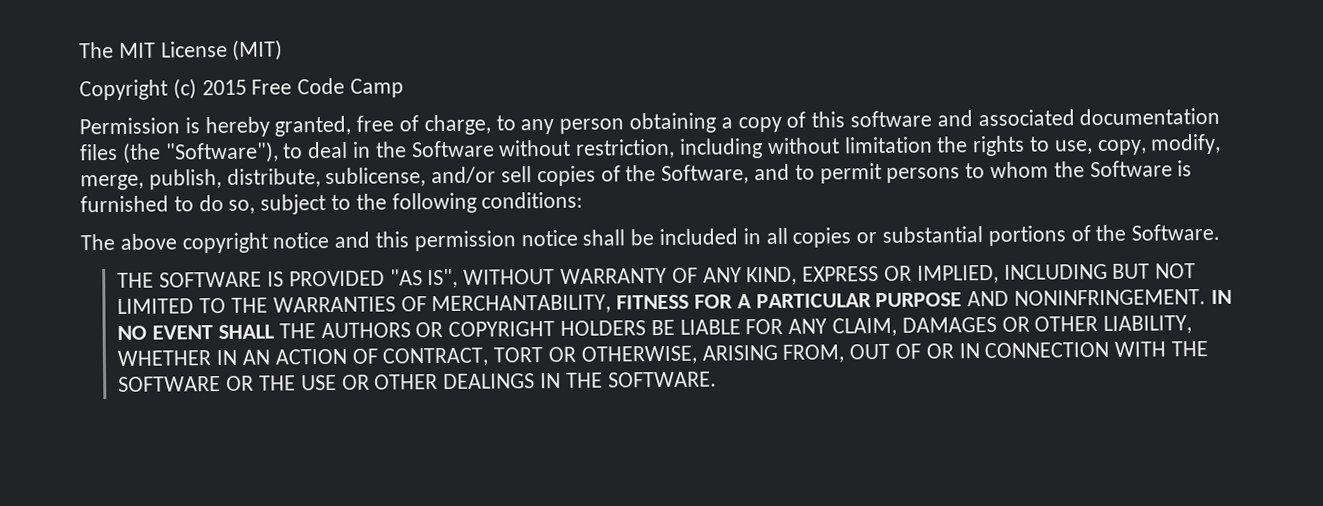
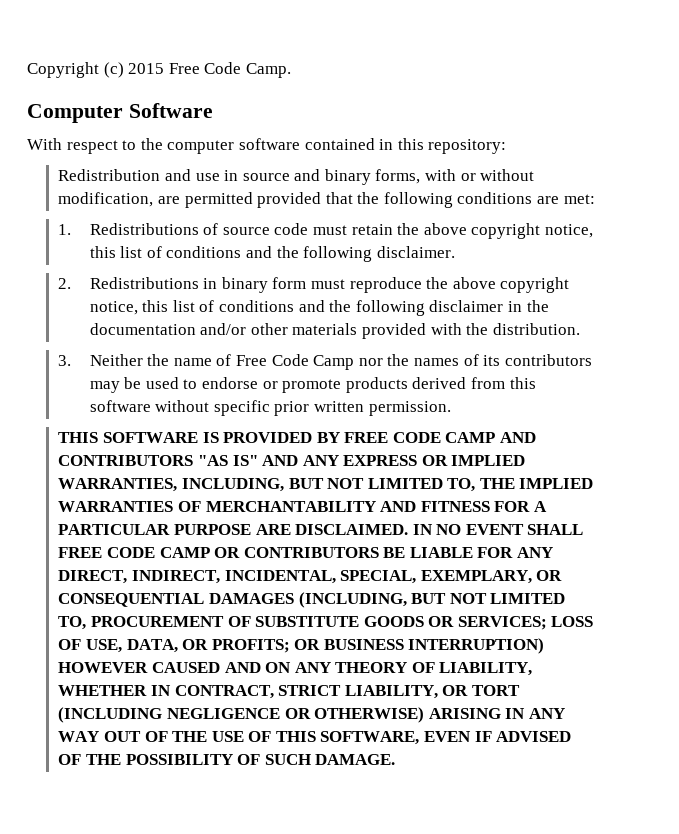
- The MIT License (MIT)
- Copyright (c) 2015 Free Code Camp
- Permission is hereby granted, free of charge, to any person obtaining a copy of this software and associated documentation files (the "Software"), to deal in the Software without restriction, including without limitation the rights to use, copy, modify, merge, publish, distribute, sublicense, and/or sell copies of the Software, and to permit persons to whom the Software is furnished to do so, subject to the following conditions:
- The above copyright notice and this permission notice shall be included in all copies or substantial portions of the Software.
- THE SOFTWARE IS PROVIDED "AS IS", WITHOUT WARRANTY OF ANY KIND, EXPRESS OR IMPLIED, INCLUDING BUT NOT LIMITED TO THE WARRANTIES OF MERCHANTABILITY, FITNESS FOR A PARTICULAR PURPOSE AND NONINFRINGEMENT.
+ Copyright (c) 2015 Free Code Camp.
+ Computer Software
+ With respect to the computer software contained in this repository:
+ Redistribution and use in source and binary forms, with or without modification, are permitted provided that the following conditions are met:
+ 1. Redistributions of source code must retain the above copyright notice, this list of conditions and the following disclaimer.
+ 2. Redistributions in binary form must reproduce the above copyright notice, this list of conditions and the following disclaimer in the documentation and/or other materials provided with the distribution.
+ 3. Neither the name of Free Code Camp nor the names of its contributors may be used to endorse or promote products derived from this software without specific prior written permission.
+ THIS SOFTWARE IS PROVIDED BY FREE CODE CAMP AND CONTRIBUTORS "AS IS" AND ANY EXPRESS OR IMPLIED WARRANTIES, INCLUDING, BUT NOT LIMITED TO, THE IMPLIED WARRANTIES OF MERCHANTABILITY AND FITNESS FOR A PARTICULAR PURPOSE ARE DISCLAIMED.
- IN NO EVENT SHALL THE AUTHORS OR COPYRIGHT HOLDERS BE LIABLE FOR ANY CLAIM, DAMAGES OR OTHER LIABILITY, WHETHER IN AN ACTION OF CONTRACT, TORT OR OTHERWISE, ARISING FROM, OUT OF OR IN CONNECTION WITH THE SOFTWARE OR THE USE OR OTHER DEALINGS IN THE SOFTWARE.
+ IN NO EVENT SHALL FREE CODE CAMP OR CONTRIBUTORS BE LIABLE FOR ANY DIRECT, INDIRECT, INCIDENTAL, SPECIAL, EXEMPLARY, OR CONSEQUENTIAL DAMAGES (INCLUDING, BUT NOT LIMITED TO, PROCUREMENT OF SUBSTITUTE GOODS OR SERVICES; LOSS OF USE, DATA, OR PROFITS; OR BUSINESS INTERRUPTION) HOWEVER CAUSED AND ON ANY THEORY OF LIABILITY, WHETHER IN CONTRACT, STRICT LIABILITY, OR TORT (INCLUDING NEGLIGENCE OR OTHERWISE) ARISING IN ANY WAY OUT OF THE USE OF THIS SOFTWARE, EVEN IF ADVISED OF THE POSSIBILITY OF SUCH DAMAGE.

